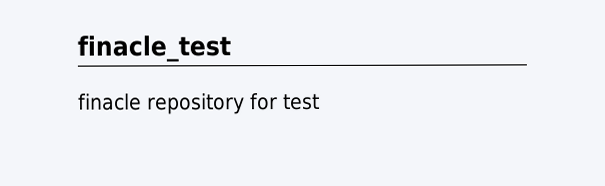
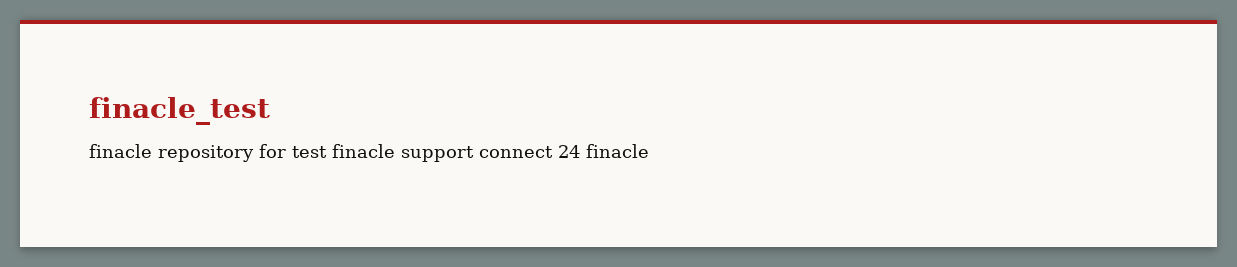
- finacle repository for test
+ finacle repository for test finacle support connect 24 finacle

